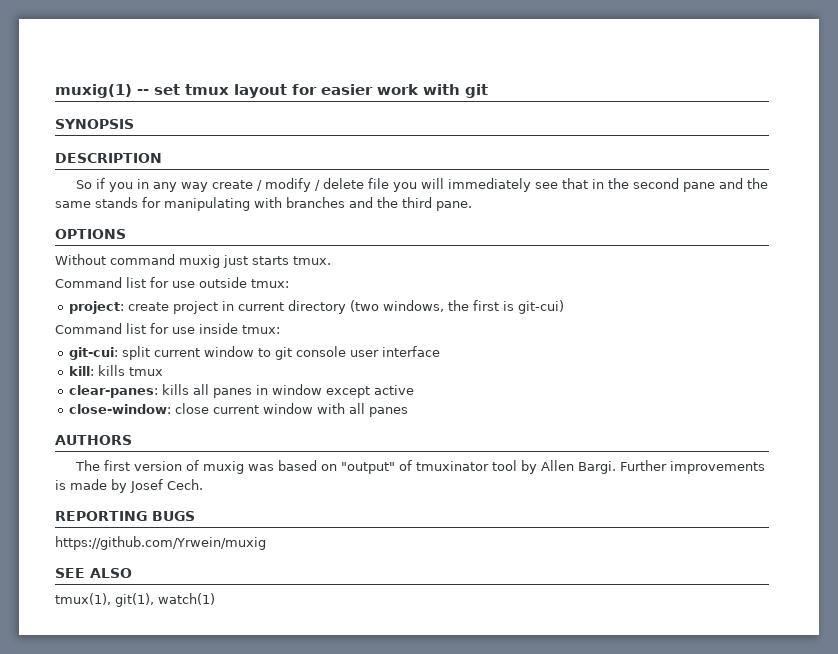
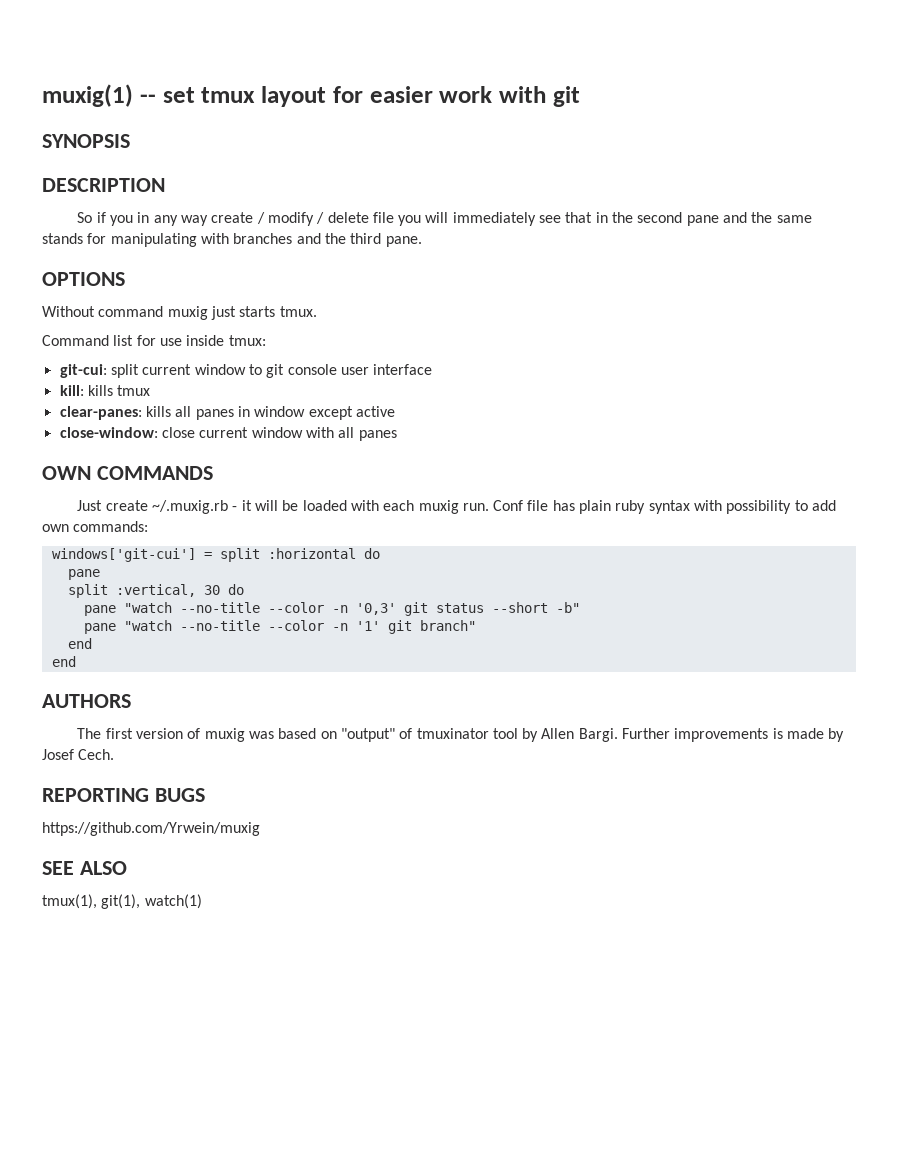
- Command list for use outside tmux:
- project: create project in current directory (two windows, the first is git-cui)
+ OWN COMMANDS
+ Just create ~/.muxig.rb - it will be loaded with each muxig run. Conf file has plain ruby syntax with possibility to add own commands:
+ windows['git-cui'] = split :horizontal do
+ pane
+ split :vertical, 30 do
+ pane "watch --no-title --color -n '0,3' git status --short -b"
+ pane "watch --no-title --color -n '1' git branch"
+ end
+ end

